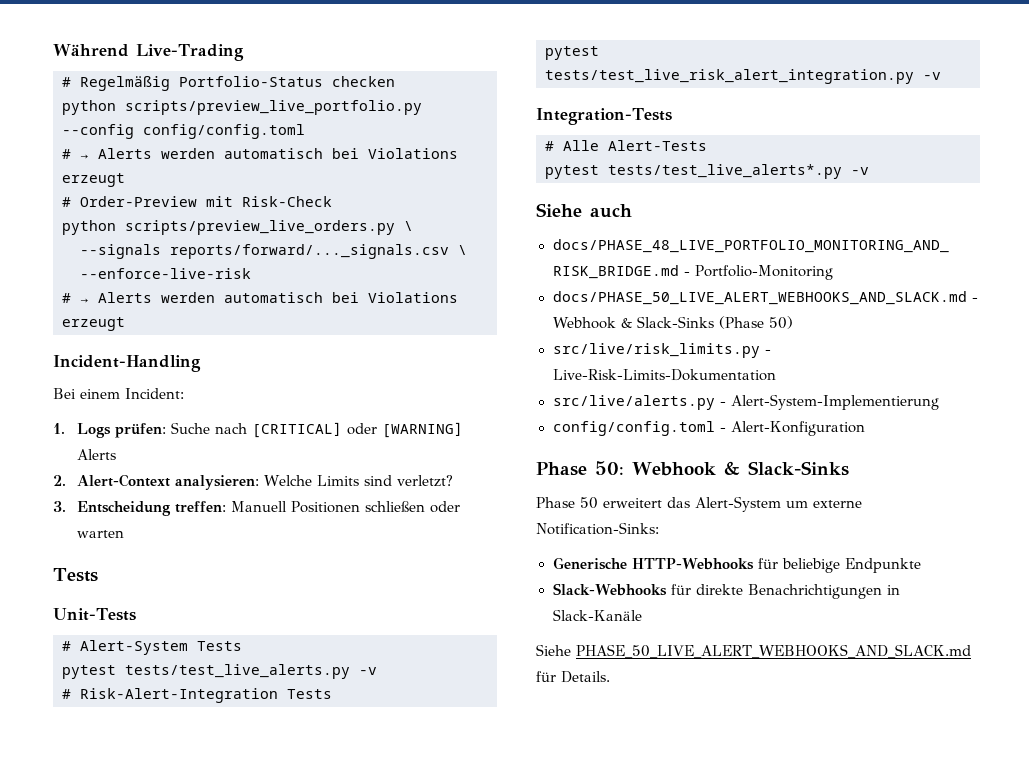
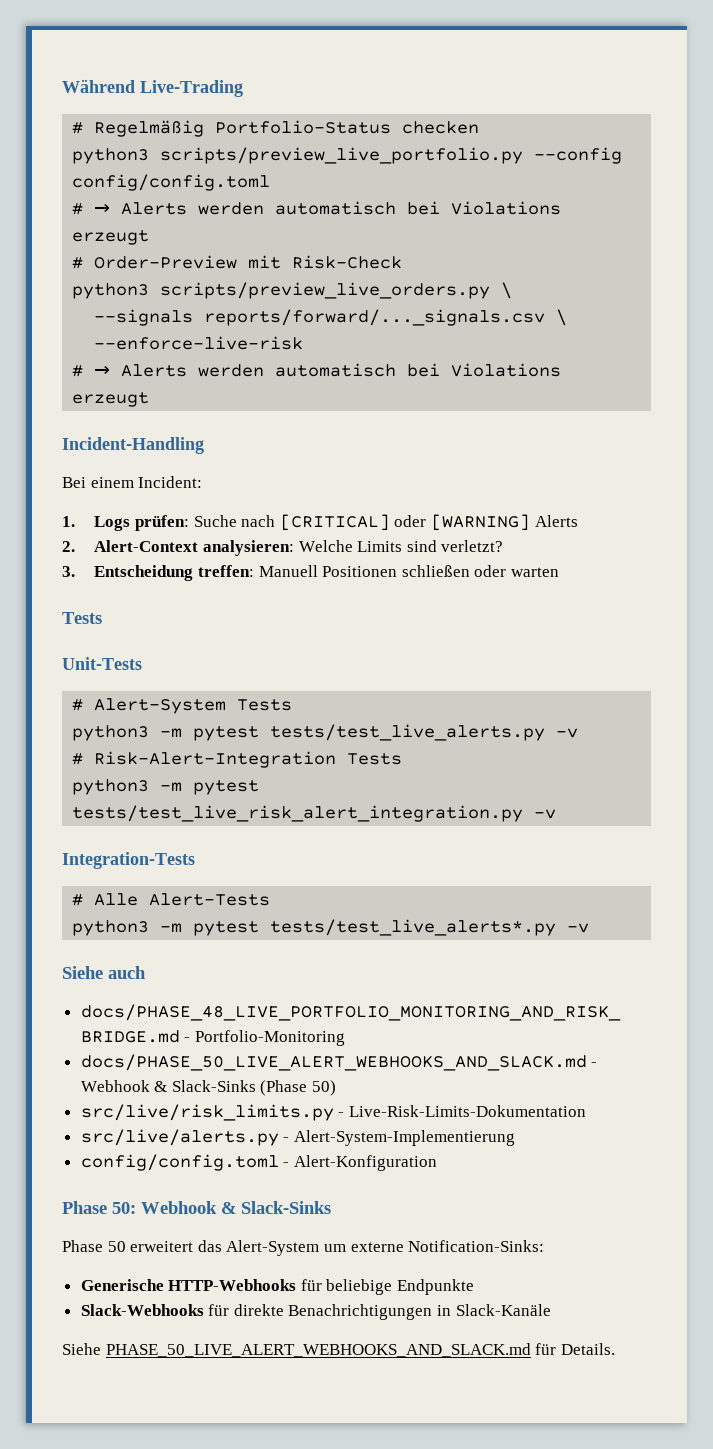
- python scripts/preview_live_portfolio.py --config config/config.toml
+ python3 scripts/preview_live_portfolio.py --config config/config.toml
- python scripts/preview_live_orders.py \
+ python3 scripts/preview_live_orders.py \
- pytest tests/test_live_alerts.py -v
+ python3 -m pytest tests/test_live_alerts.py -v
- pytest tests/test_live_risk_alert_integration.py -v
+ python3 -m pytest tests/test_live_risk_alert_integration.py -v
- pytest tests/test_live_alerts*.py -v
+ python3 -m pytest tests/test_live_alerts*.py -v

